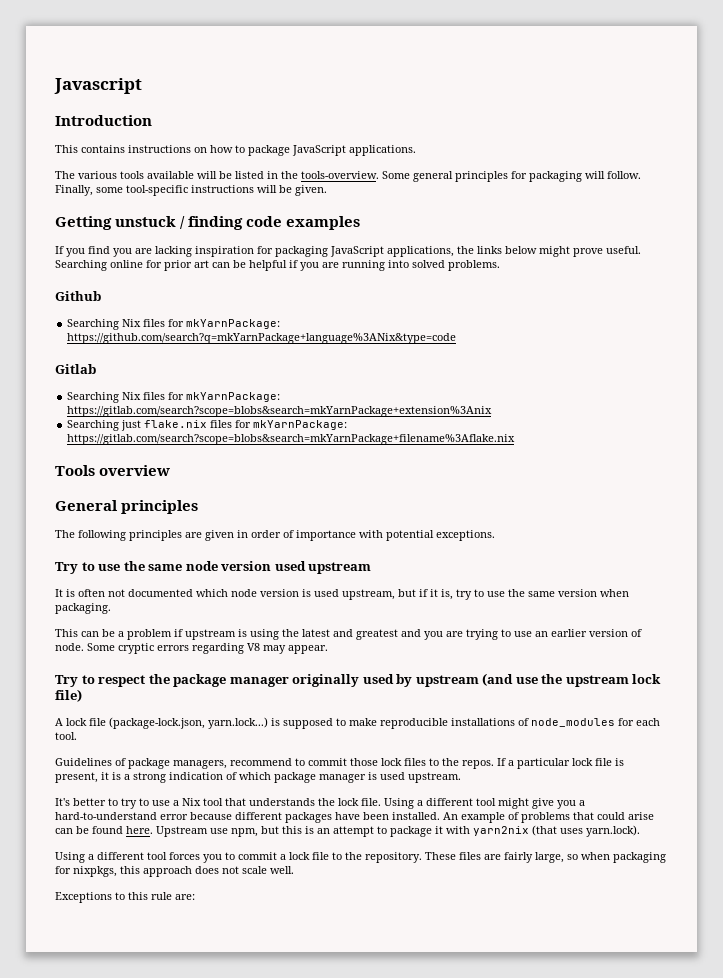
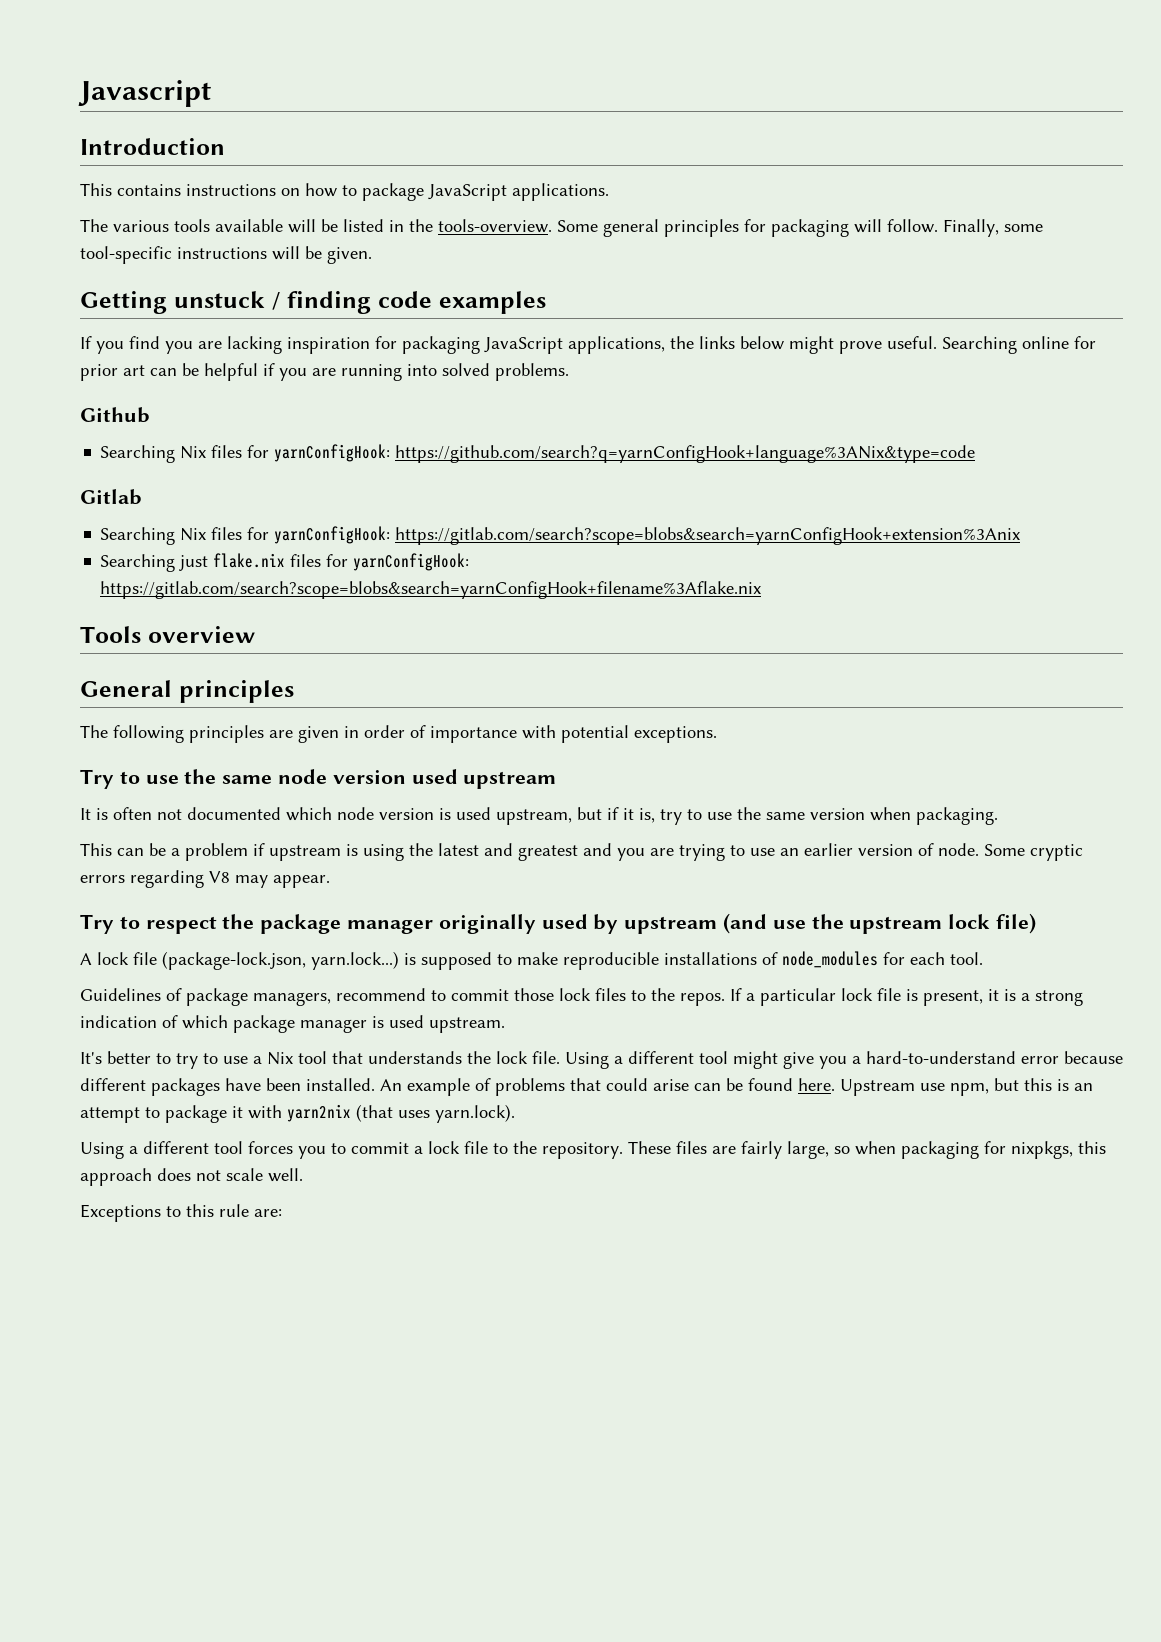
- Searching Nix files for mkYarnPackage: https://github.com/search?q=mkYarnPackage+language%3ANix&type=code
+ Searching Nix files for yarnConfigHook: https://github.com/search?q=yarnConfigHook+language%3ANix&type=code
- Searching Nix files for mkYarnPackage: https://gitlab.com/search?scope=blobs&search=mkYarnPackage+extension%3Anix
+ Searching Nix files for yarnConfigHook: https://gitlab.com/search?scope=blobs&search=yarnConfigHook+extension%3Anix
- Searching just flake.nix files for mkYarnPackage: https://gitlab.com/search?scope=blobs&search=mkYarnPackage+filename%3Aflake.nix
+ Searching just flake.nix files for yarnConfigHook: https://gitlab.com/search?scope=blobs&search=yarnConfigHook+filename%3Aflake.nix

